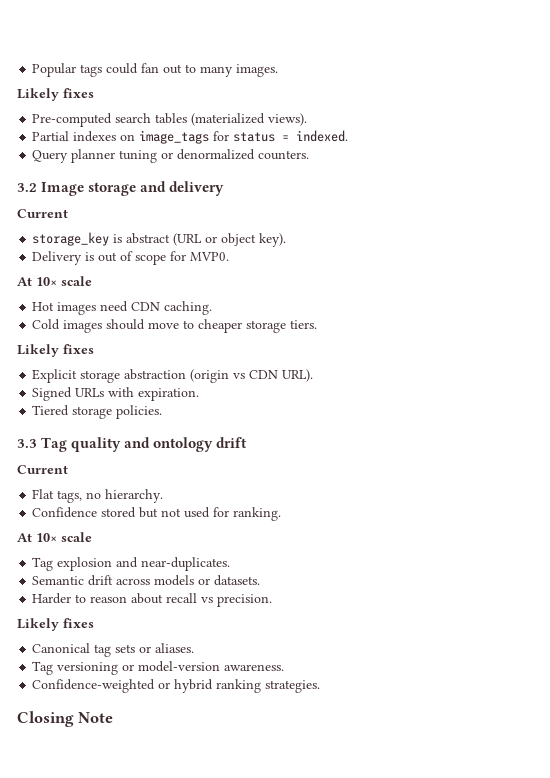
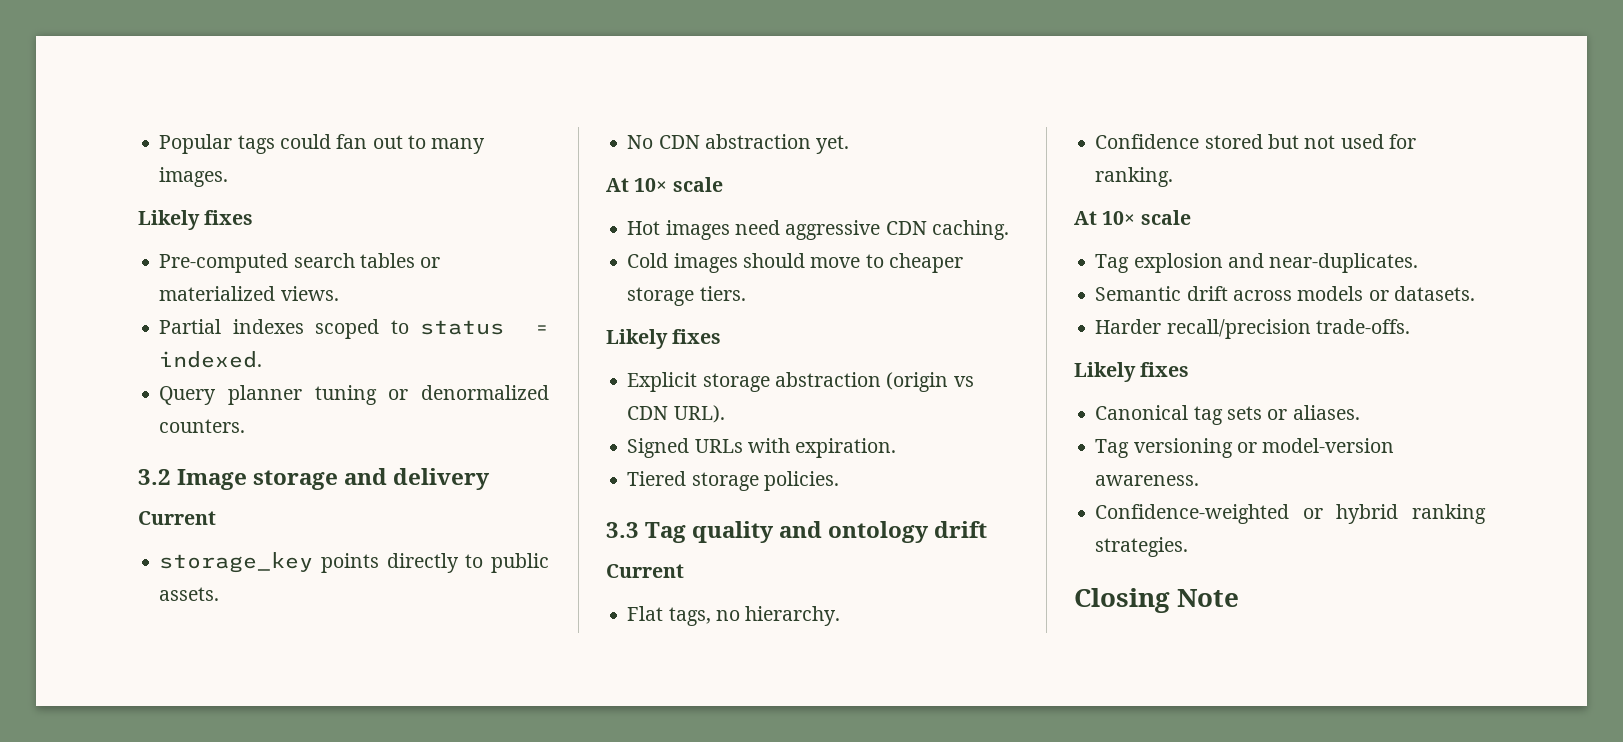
- Pre-computed search tables (materialized views).
+ Pre-computed search tables or materialized views.
- Partial indexes on image_tags for status = indexed.
+ Partial indexes scoped to status = indexed.
- storage_key is abstract (URL or object key).
- Delivery is out of scope for MVP0.
+ storage_key points directly to public assets.
+ No CDN abstraction yet.
- Hot images need CDN caching.
+ Hot images need aggressive CDN caching.
- Harder to reason about recall vs precision.
+ Harder recall/precision trade-offs.

